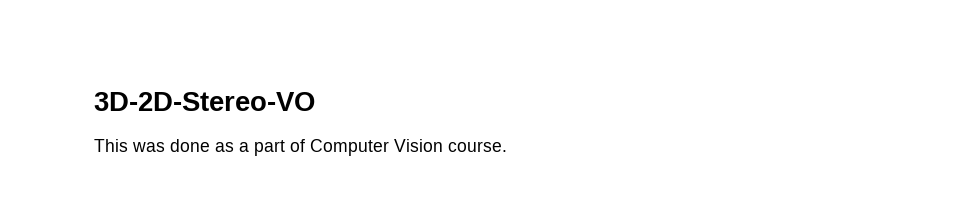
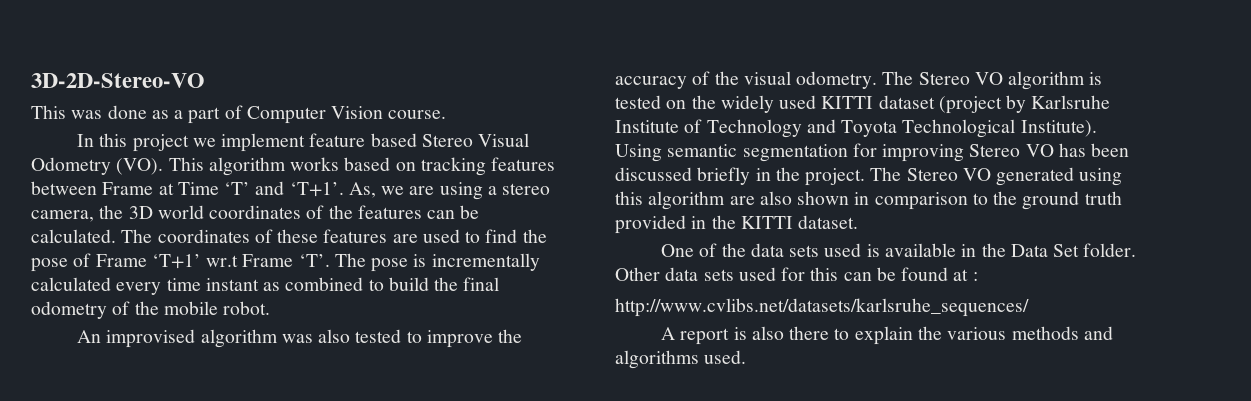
+ In this project we implement feature based Stereo Visual Odometry (VO). This algorithm works based on tracking features between Frame at Time ‘T’ and ‘T+1’. As, we are using a stereo camera, the 3D world coordinates of the features can be calculated. The coordinates of these features are used to find the pose of Frame ‘T+1’ wr.t Frame ‘T’. The pose is incrementally calculated every time instant as combined to build the final odometry of the mobile robot.
+ An improvised algorithm was also tested to improve the accuracy of the visual odometry. The Stereo VO algorithm is tested on the widely used KITTI dataset (project by Karlsruhe Institute of Technology and Toyota Technological Institute). Using semantic segmentation for improving Stereo VO has been discussed briefly in the project. The Stereo VO generated using this algorithm are also shown in comparison to the ground truth provided in the KITTI dataset.
+ One of the data sets used is available in the Data Set folder. Other data sets used for this can be found at :
+ http://www.cvlibs.net/datasets/karlsruhe_sequences/
+ A report is also there to explain the various methods and algorithms used.

